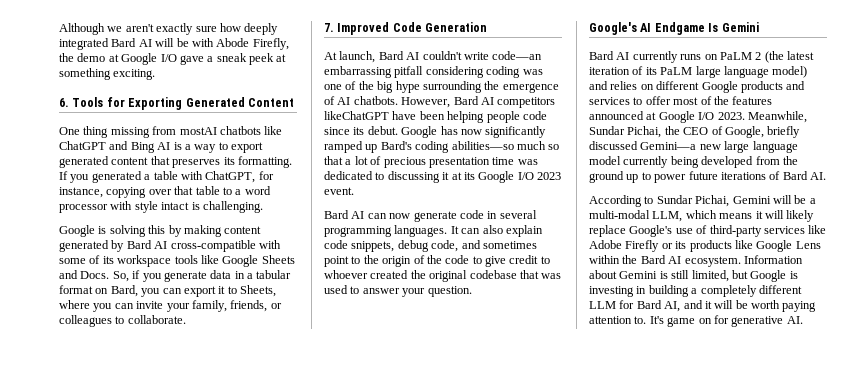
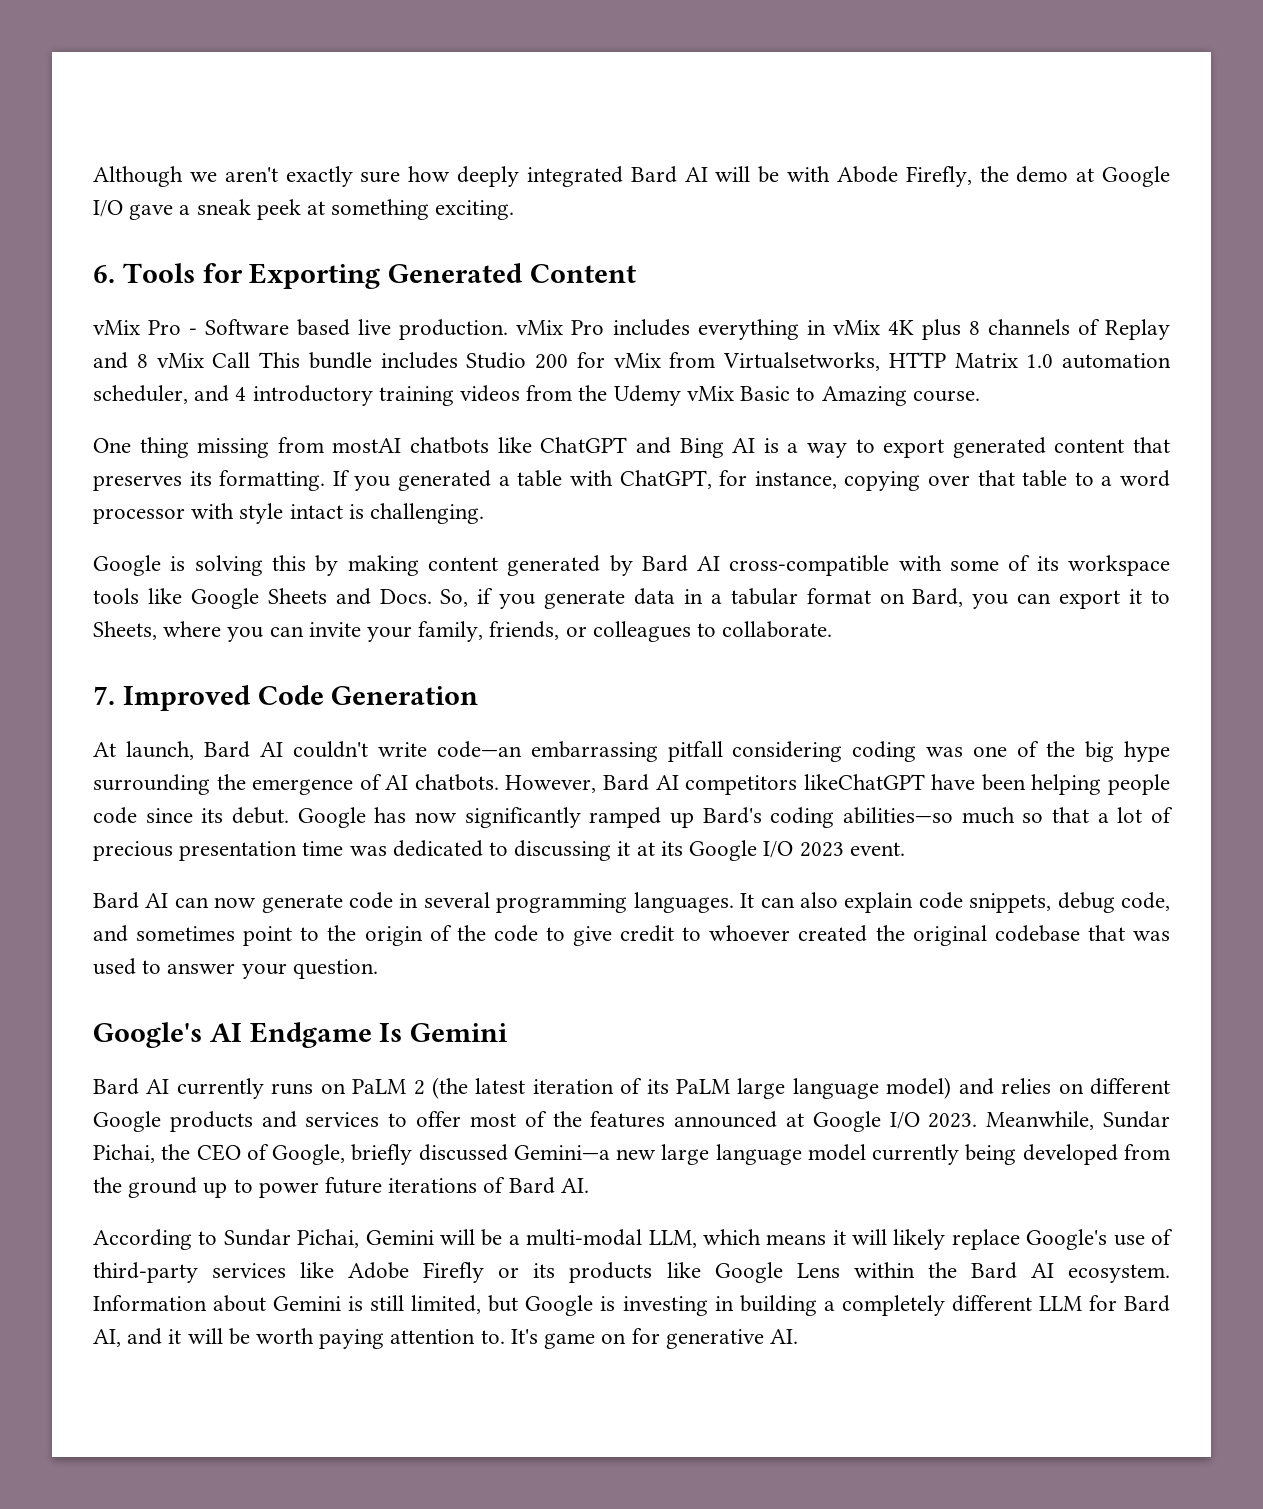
+ vMix Pro - Software based live production. vMix Pro includes everything in vMix 4K plus 8 channels of Replay and 8 vMix Call This bundle includes Studio 200 for vMix from Virtualsetworks, HTTP Matrix 1.0 automation scheduler, and 4 introductory training videos from the Udemy vMix Basic to Amazing course.

